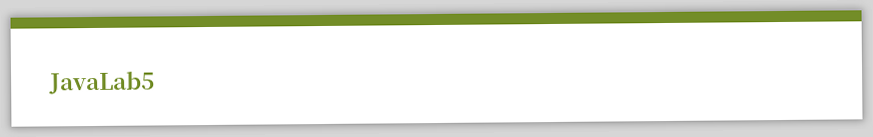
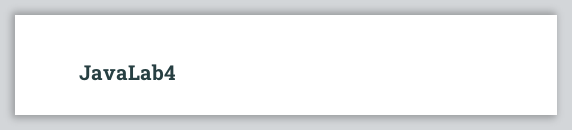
- JavaLab5
+ JavaLab4

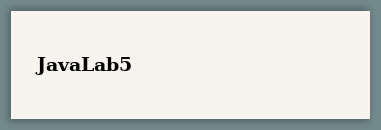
- JavaLab4
+ JavaLab5

